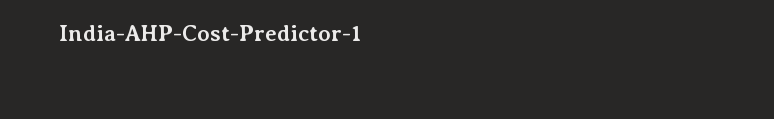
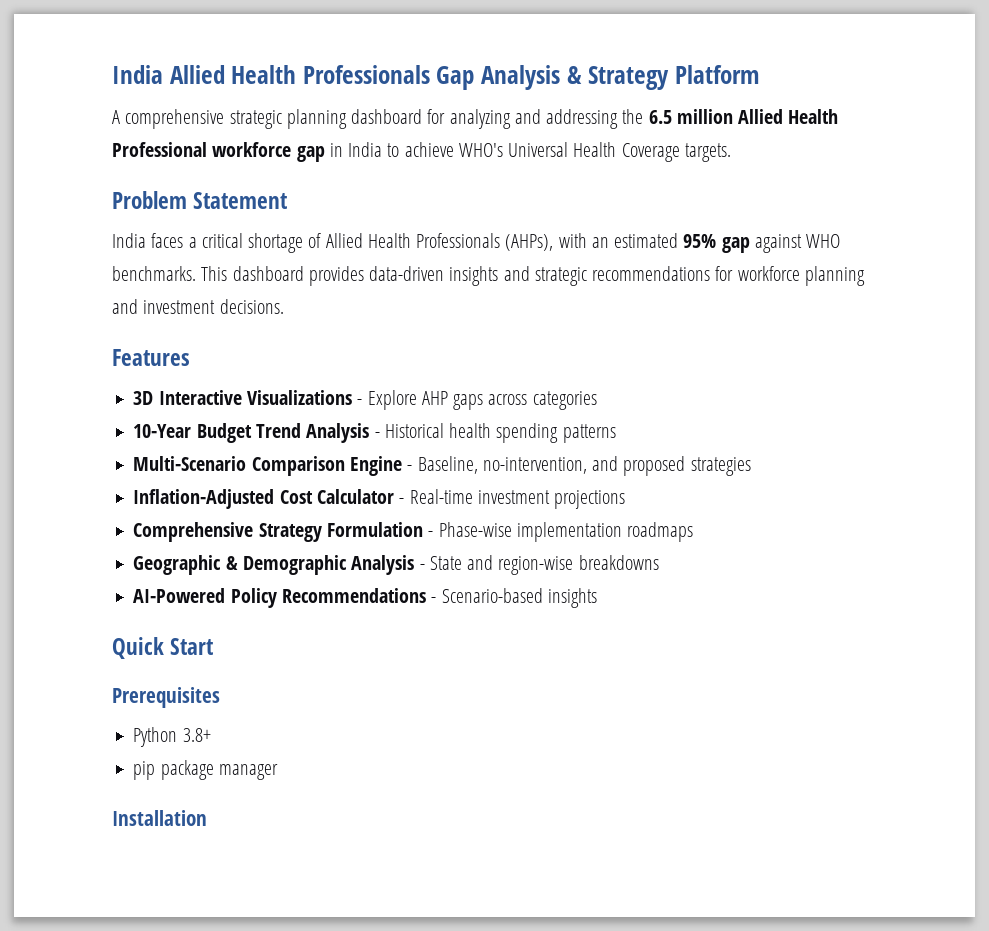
- India-AHP-Cost-Predictor-1
+ India Allied Health Professionals Gap Analysis & Strategy Platform
+ A comprehensive strategic planning dashboard for analyzing and addressing the 6.5 million Allied Health Professional workforce gap in India to achieve WHO's Universal Health Coverage targets.
+ Problem Statement
+ India faces a critical shortage of Allied Health Professionals (AHPs), with an estimated 95% gap against WHO benchmarks. This dashboard provides data-driven insights and strategic recommendations for workforce planning and investment decisions.
+ Features
+ 3D Interactive Visualizations - Explore AHP gaps across categories
+ 10-Year Budget Trend Analysis - Historical health spending patterns
+ Multi-Scenario Comparison Engine - Baseline, no-intervention, and proposed strategies
+ Inflation-Adjusted Cost Calculator - Real-time investment projections
+ Comprehensive Strategy Formulation - Phase-wise implementation roadmaps
+ Geographic & Demographic Analysis - State and region-wise breakdowns
+ AI-Powered Policy Recommendations - Scenario-based insights
+ Quick Start
+ Prerequisites
+ Python 3.8+
+ pip package manager
+ Installation

